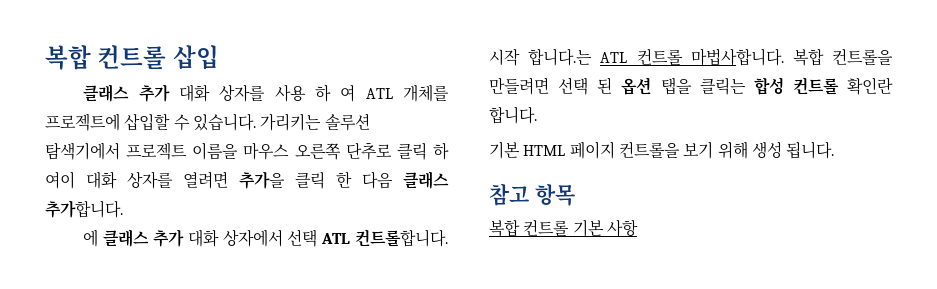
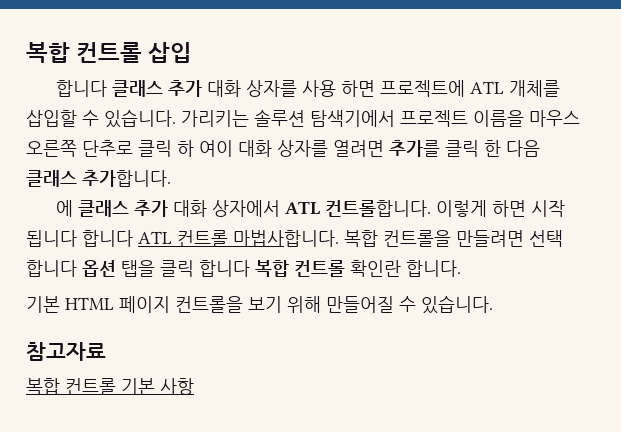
- 클래스 추가 대화 상자를 사용 하 여 ATL 개체를 프로젝트에 삽입할 수 있습니다.
+ 합니다 클래스 추가 대화 상자를 사용 하면 프로젝트에 ATL 개체를 삽입할 수 있습니다.
- 가리키는 솔루션 탐색기에서 프로젝트 이름을 마우스 오른쪽 단추로 클릭 하 여이 대화 상자를 열려면 추가을 클릭 한 다음 클래스 추가합니다.
+ 가리키는 솔루션 탐색기에서 프로젝트 이름을 마우스 오른쪽 단추로 클릭 하 여이 대화 상자를 열려면 추가를 클릭 한 다음 클래스 추가합니다.
- 에 클래스 추가 대화 상자에서 선택 ATL 컨트롤합니다.
+ 에 클래스 추가 대화 상자에서 ATL 컨트롤합니다.
- 시작 합니다.는 ATL 컨트롤 마법사합니다.
+ 이렇게 하면 시작 됩니다 합니다 ATL 컨트롤 마법사합니다.
- 복합 컨트롤을 만들려면 선택 된 옵션 탭을 클릭는 합성 컨트롤 확인란 합니다.
+ 복합 컨트롤을 만들려면 선택 합니다 옵션 탭을 클릭 합니다 복합 컨트롤 확인란 합니다.
- 기본 HTML 페이지 컨트롤을 보기 위해 생성 됩니다.
- 참고 항목
+ 기본 HTML 페이지 컨트롤을 보기 위해 만들어질 수 있습니다.
+ 참고자료

